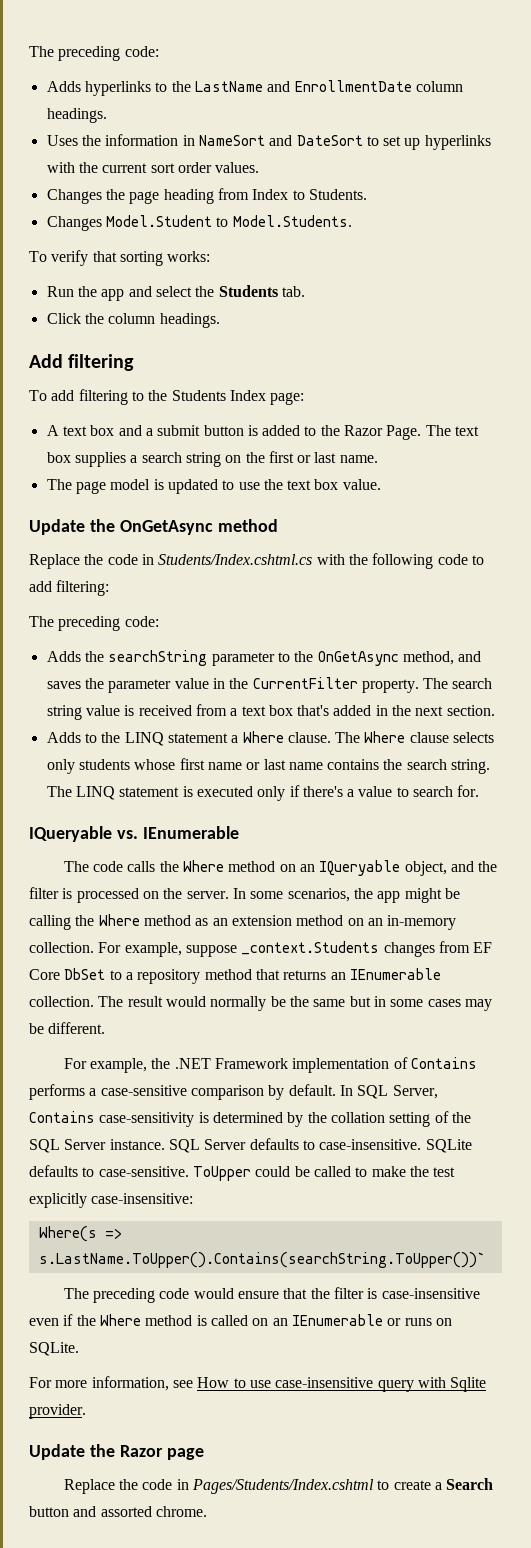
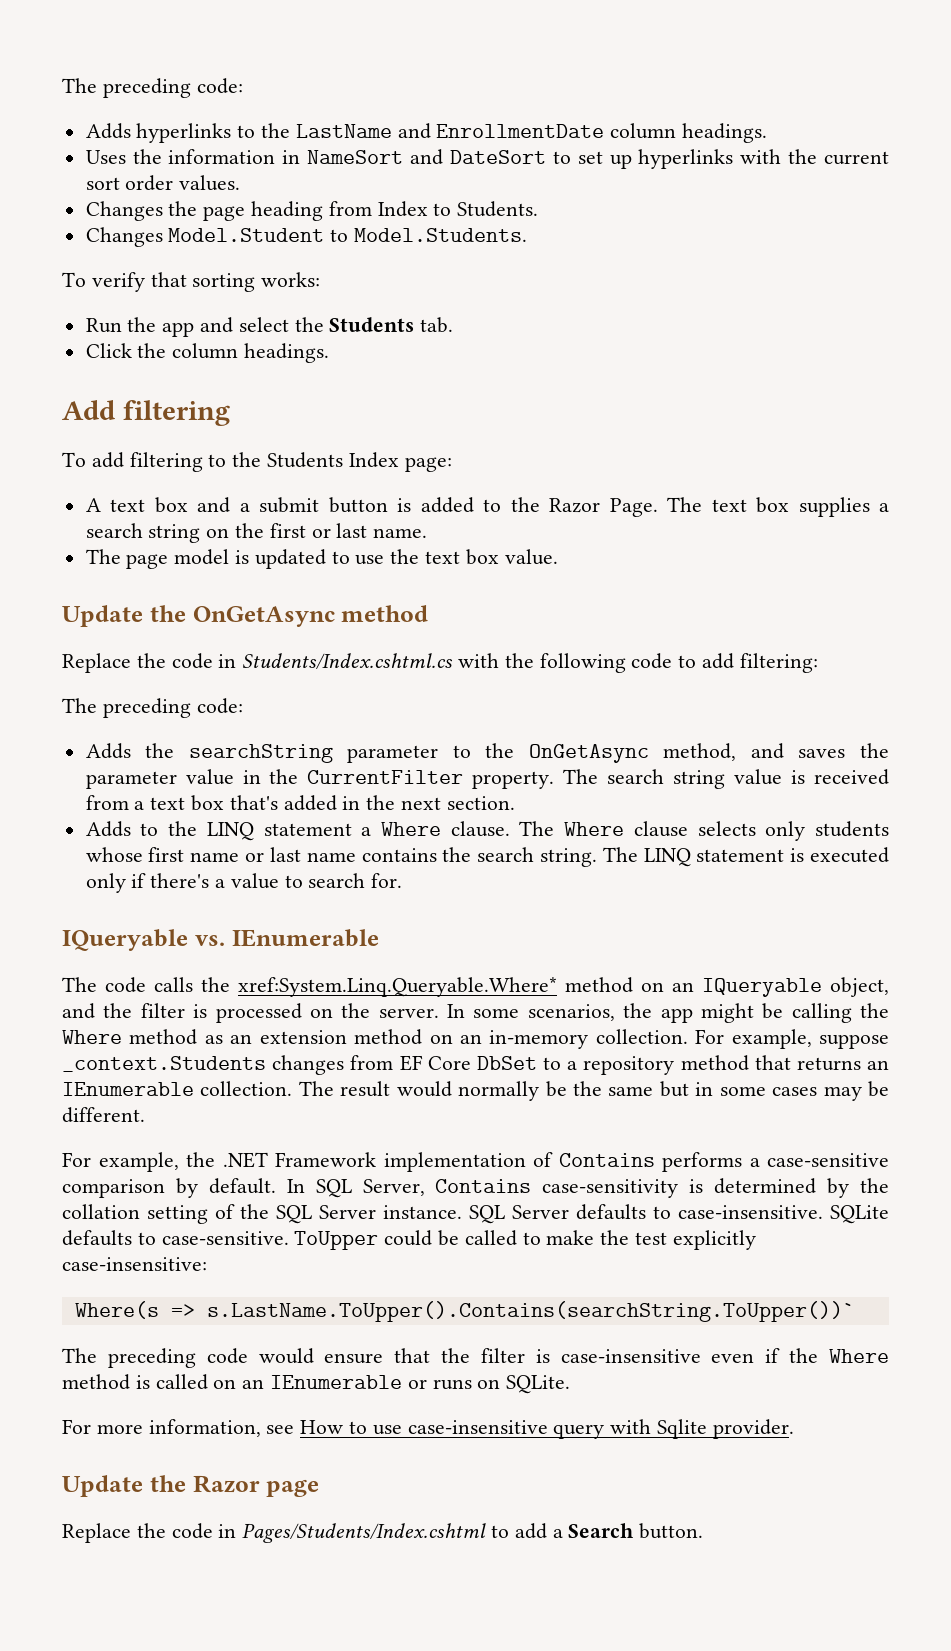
- The code calls the Where method on an IQueryable object, and the filter is processed on the server.
+ The code calls the xref:System.Linq.Queryable.Where* method on an IQueryable object, and the filter is processed on the server.
- Replace the code in Pages/Students/Index.cshtml to create a Search button and assorted chrome.
+ Replace the code in Pages/Students/Index.cshtml to add a Search button.

